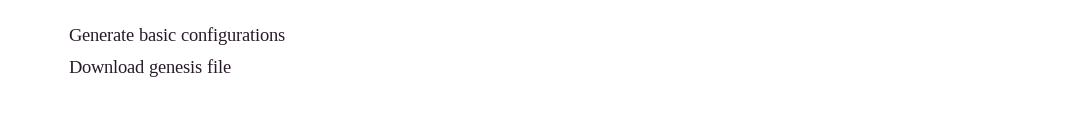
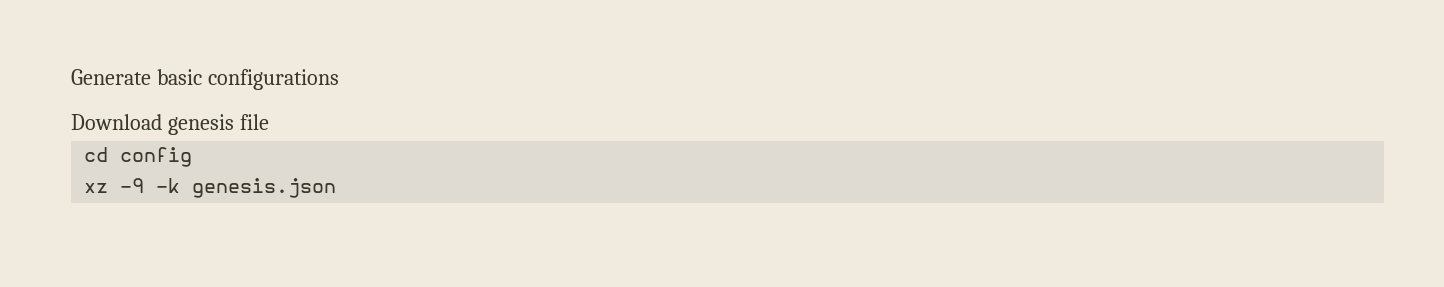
+ cd config
+ xz -9 -k genesis.json

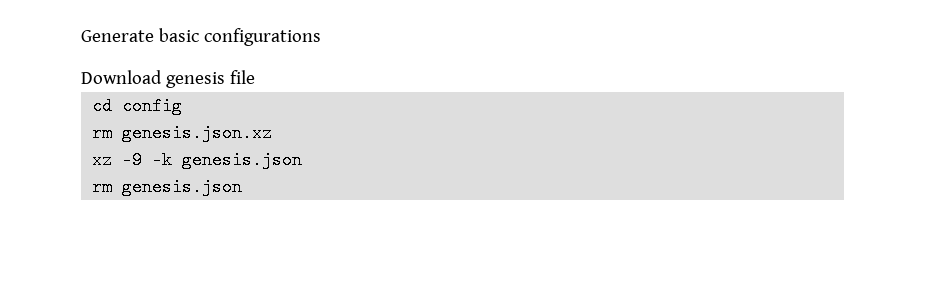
+ rm genesis.json.xz
+ rm genesis.json

